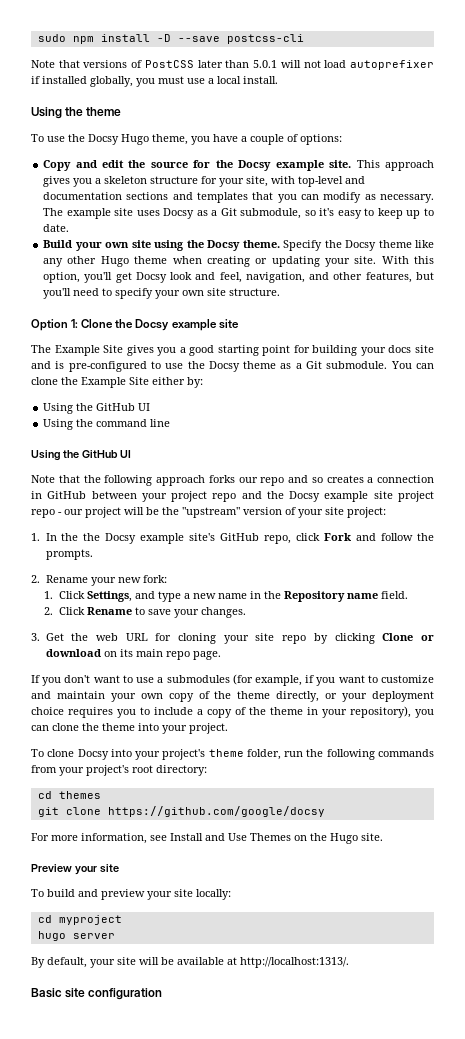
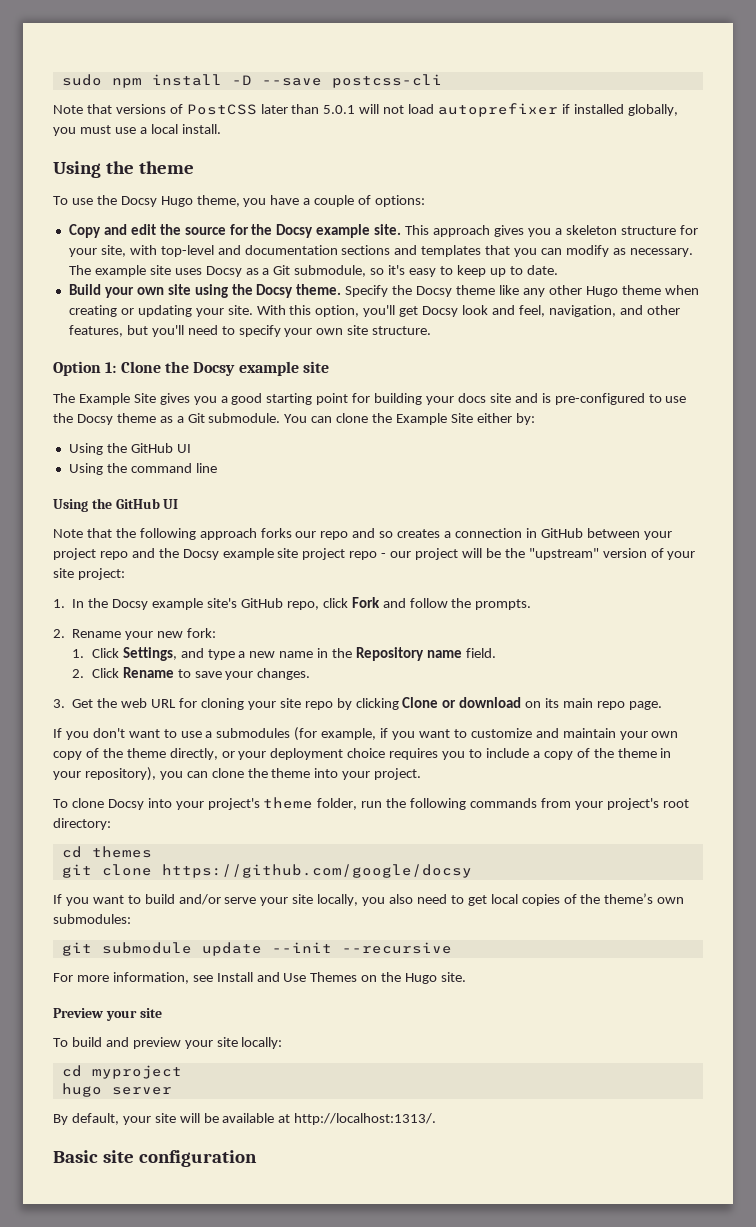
- 1. In the the Docsy example site's GitHub repo, click Fork and follow the prompts.
+ 1. In the Docsy example site's GitHub repo, click Fork and follow the prompts.
+ If you want to build and/or serve your site locally, you also need to get local copies of the theme’s own submodules:
+ git submodule update --init --recursive

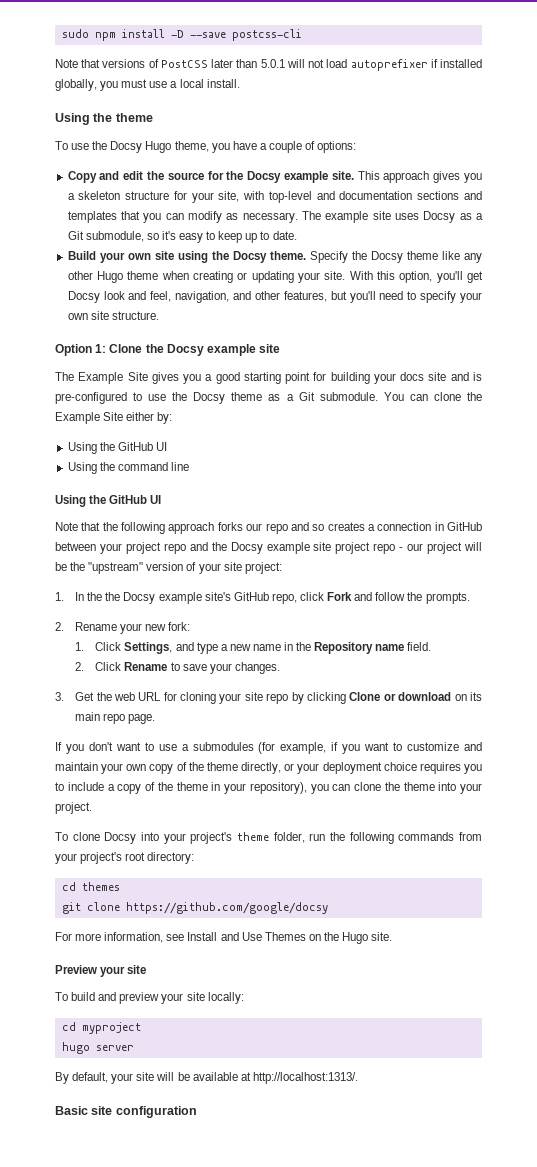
- 1. In the Docsy example site's GitHub repo, click Fork and follow the prompts.
+ 1. In the the Docsy example site's GitHub repo, click Fork and follow the prompts.
- If you want to build and/or serve your site locally, you also need to get local copies of the theme’s own submodules:
- git submodule update --init --recursive

